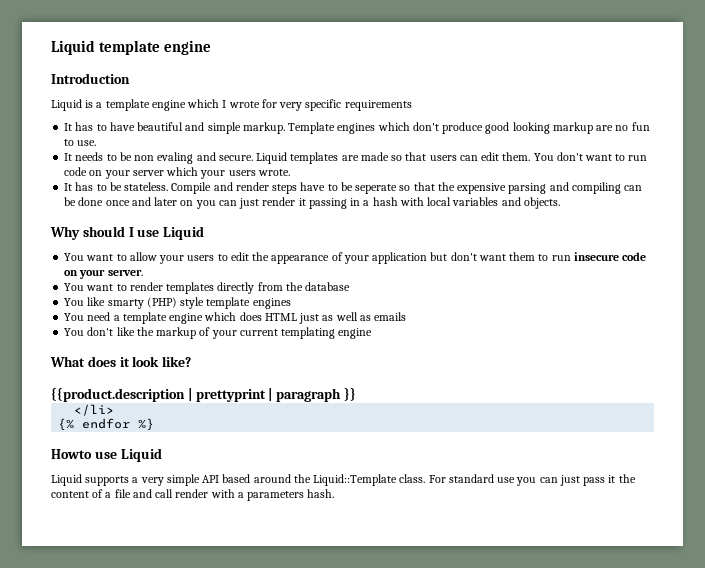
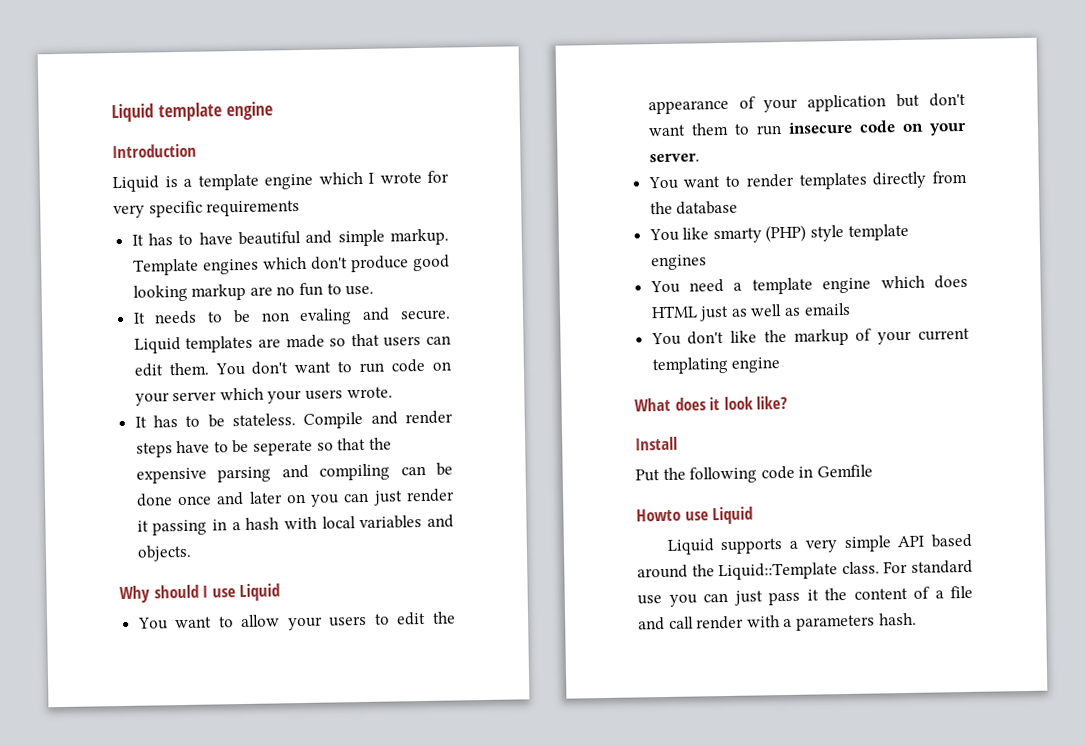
- {{product.description | prettyprint | paragraph }}
- </li>
- {% endfor %}
+ Install
+ Put the following code in Gemfile

